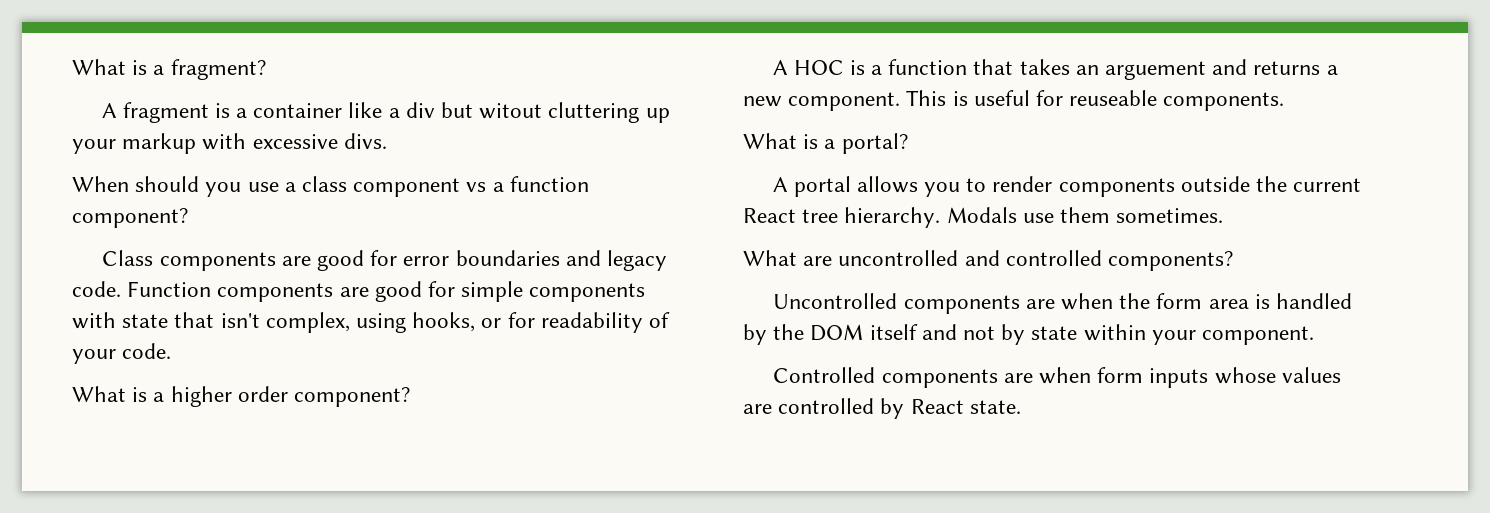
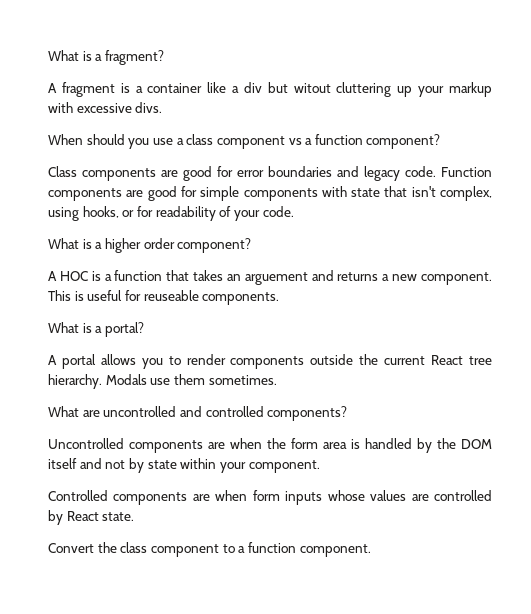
+ Convert the class component to a function component.

